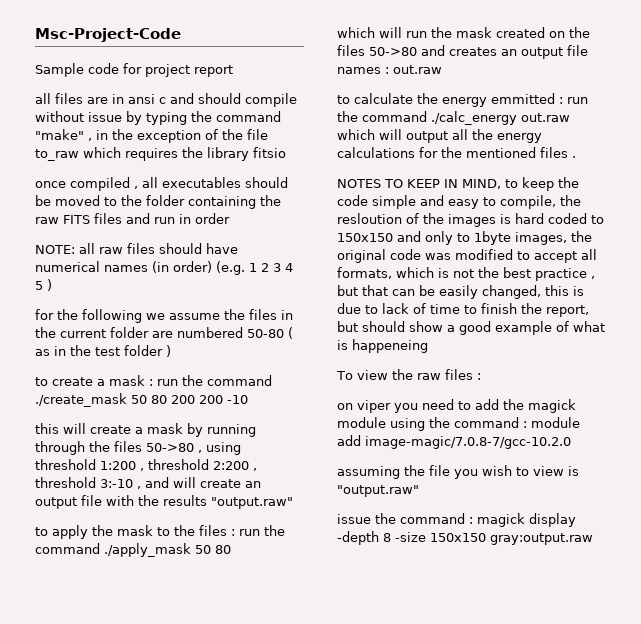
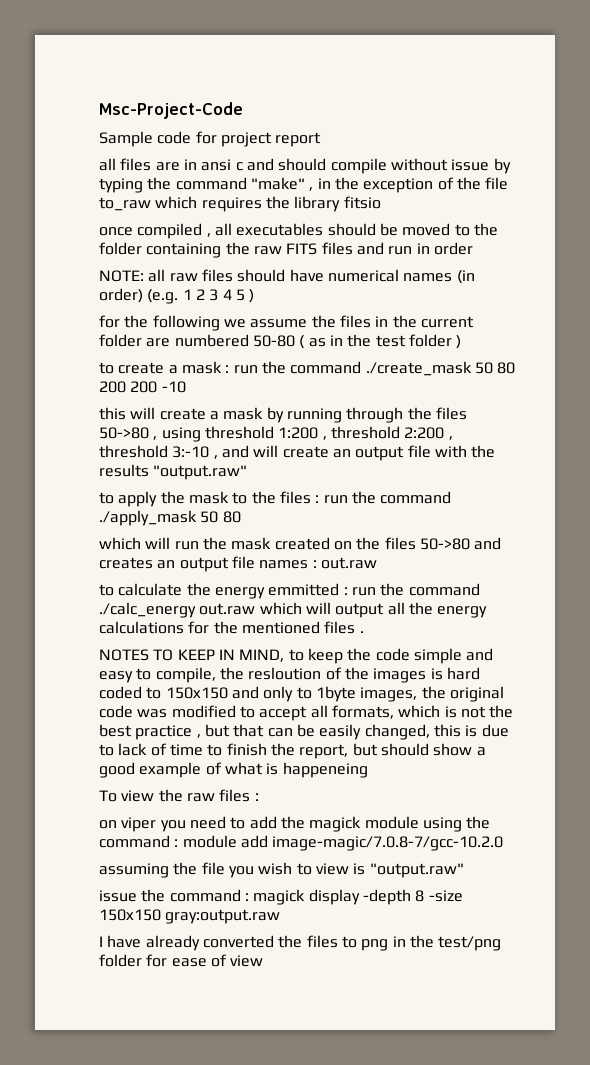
+ I have already converted the files to png in the test/png folder for ease of view

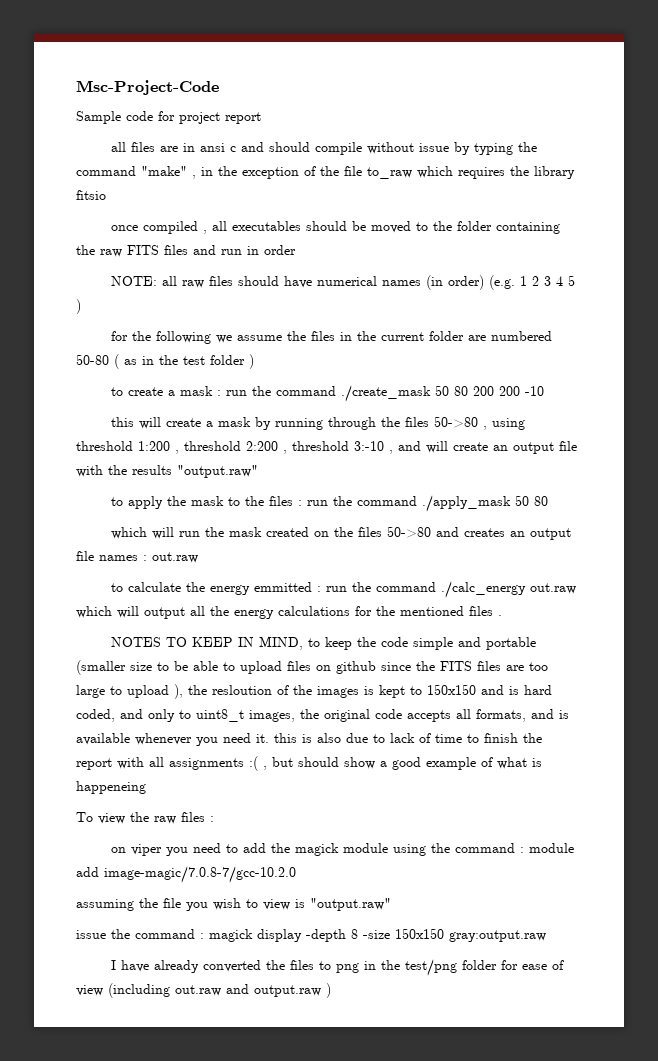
- NOTES TO KEEP IN MIND, to keep the code simple and easy to compile, the resloution of the images is hard coded to 150x150 and only to 1byte images, the original code was modified to accept all formats, which is not the best practice , but that can be easily changed, this is due to lack of time to finish the report, but should show a good example of what is happeneing
+ NOTES TO KEEP IN MIND, to keep the code simple and portable (smaller size to be able to upload files on github since the FITS files are too large to upload ), the resloution of the images is kept to 150x150 and is hard coded, and only to uint8_t images, the original code accepts all formats, and is available whenever you need it. this is also due to lack of time to finish the report with all assignments :( , but should show a good example of what is happeneing
- I have already converted the files to png in the test/png folder for ease of view
+ I have already converted the files to png in the test/png folder for ease of view (including out.raw and output.raw )

